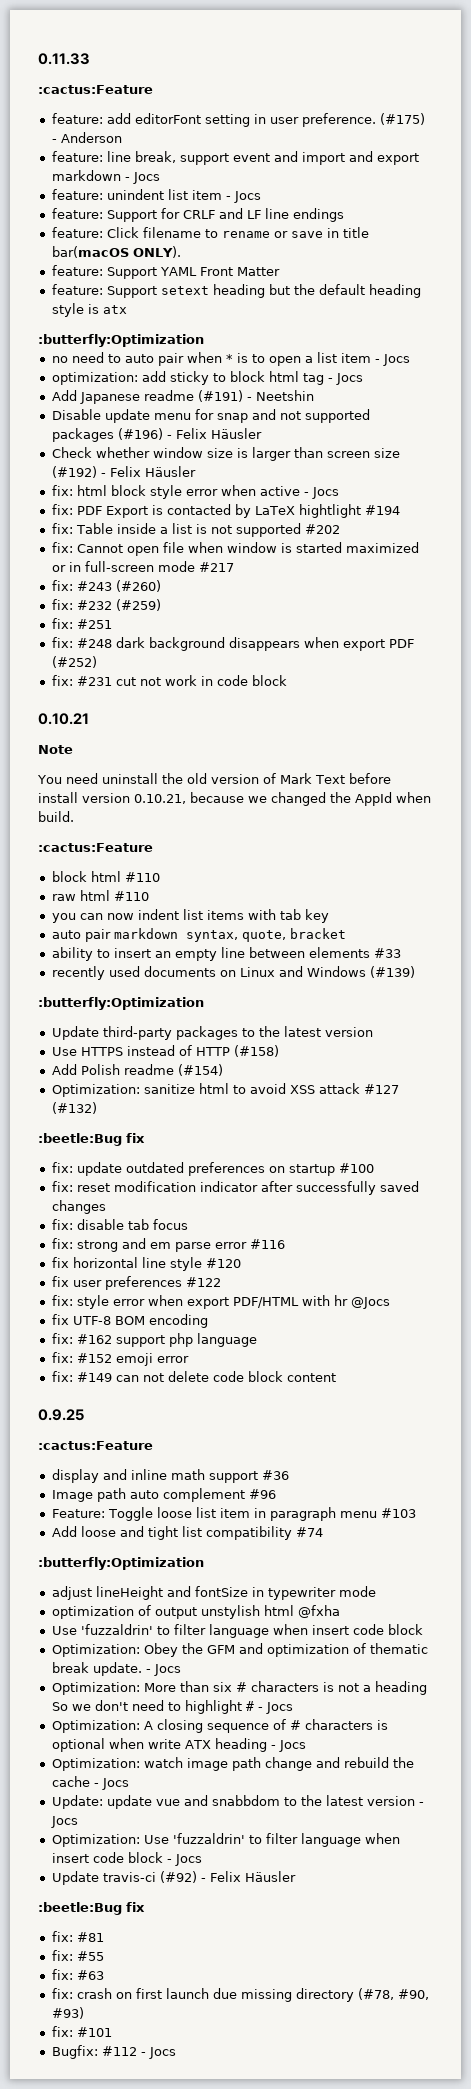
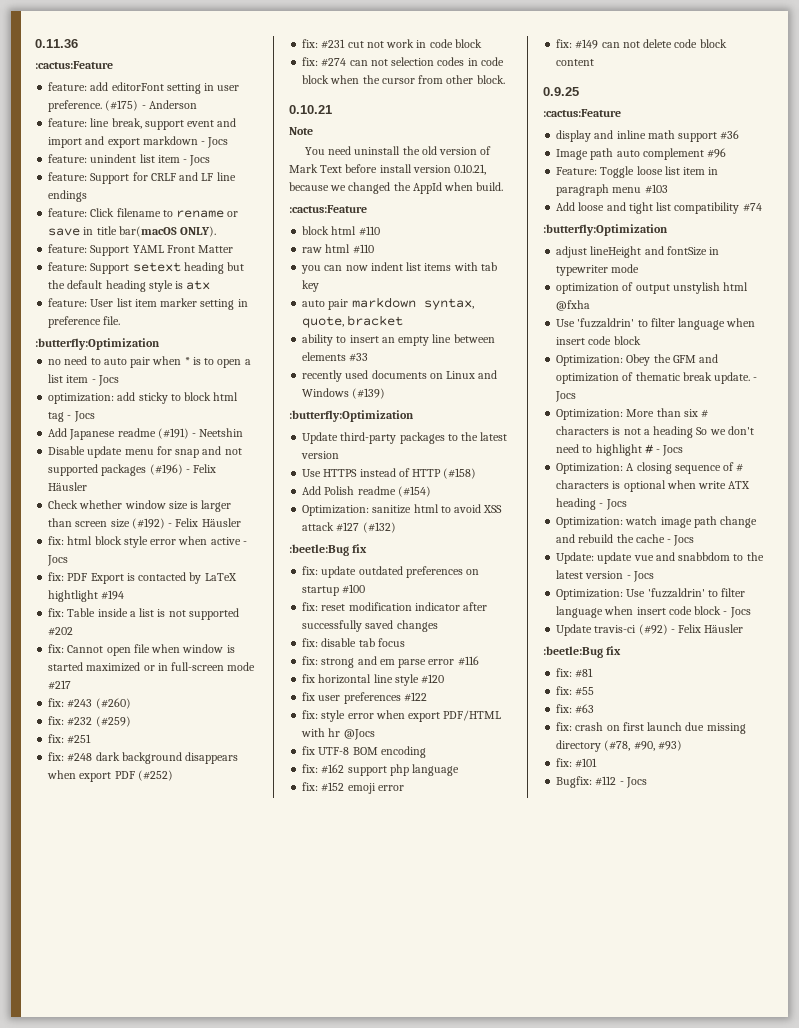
- 0.11.33
+ 0.11.36
+ feature: User list item marker setting in preference file.
+ fix: #274 can not selection codes in code block when the cursor from other block.

